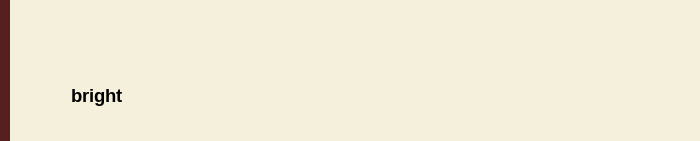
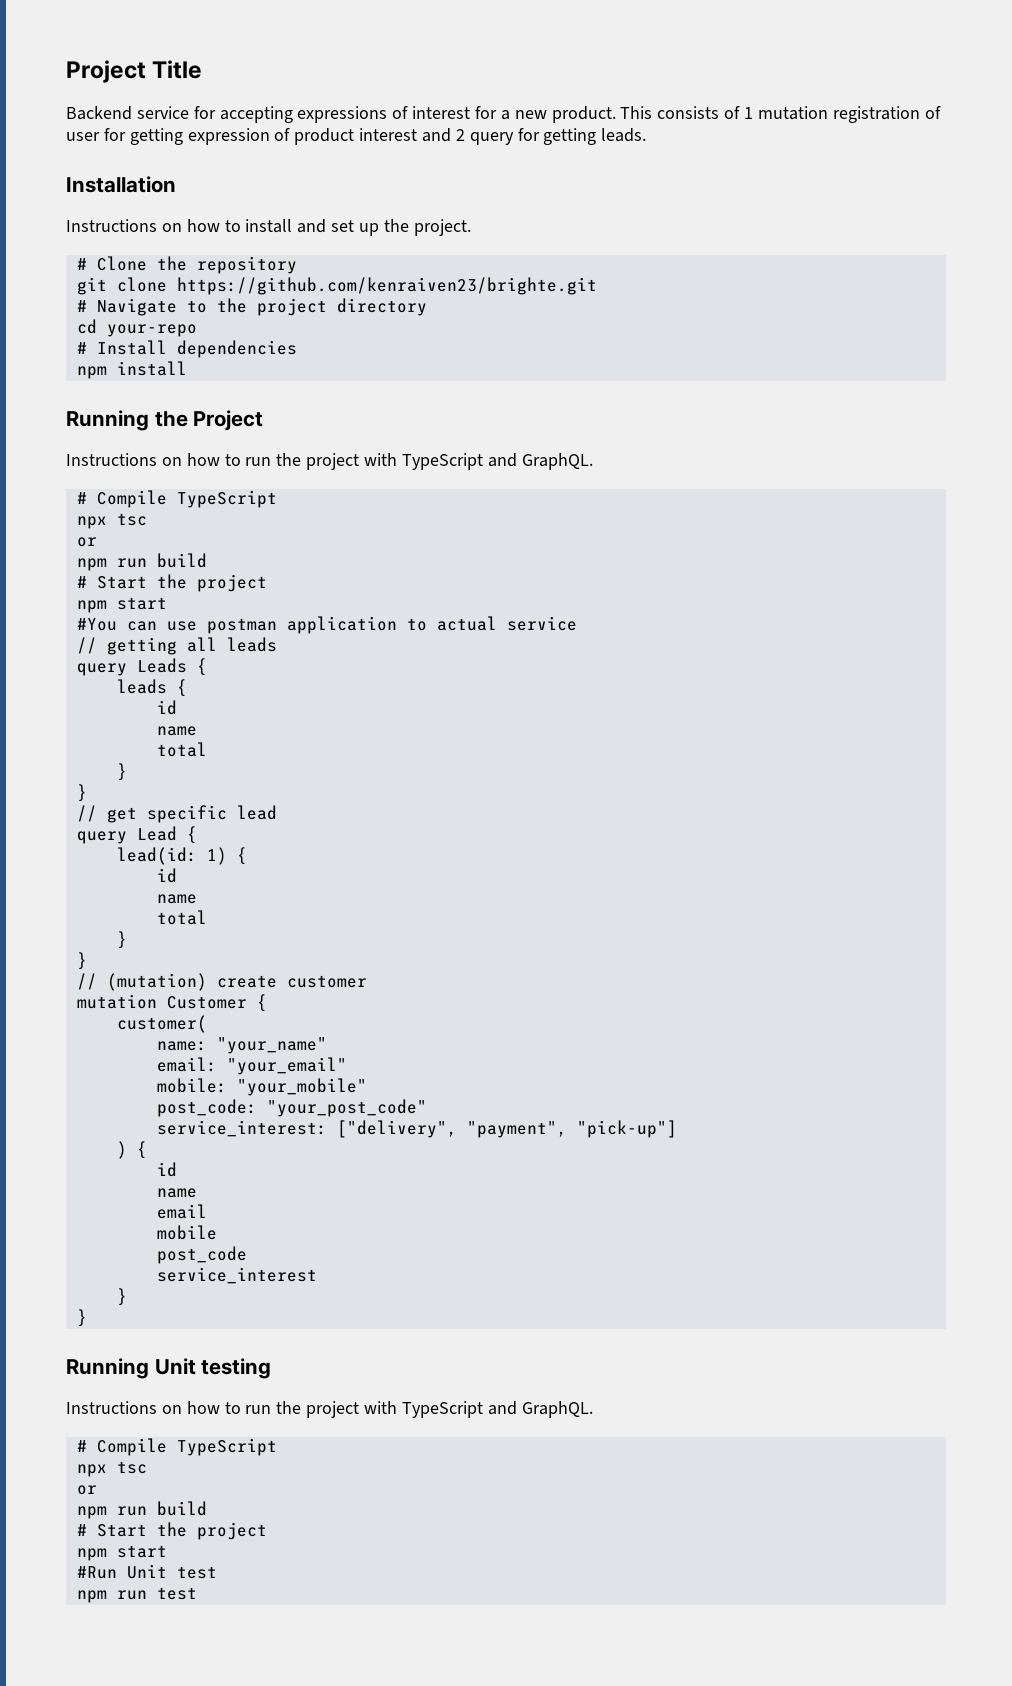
- bright
+ Project Title
+ Backend service for accepting expressions of interest for a new product. This consists of 1 mutation registration of user for getting expression of product interest and 2 query for getting leads.
+ Installation
+ Instructions on how to install and set up the project.
+ # Clone the repository
+ git clone https://github.com/kenraiven23/brighte.git
+ # Navigate to the project directory
+ cd your-repo
+ # Install dependencies
+ npm install
+ Running the Project
+ Instructions on how to run the project with TypeScript and GraphQL.
+ # Compile TypeScript
+ npx tsc
+ or
+ npm run build
+ # Start the project
+ npm start
+ #You can use postman application to actual service
+ // getting all leads
+ query Leads {
+ leads {
+ id
+ name
+ total
+ }
+ }
+ // get specific lead
+ query Lead {
+ lead(id: 1) {
+ id
+ name
+ total
+ }
+ }
+ // (mutation) create customer
+ mutation Customer {
+ customer(
+ name: "your_name"
+ email: "your_email"
+ mobile: "your_mobile"
+ post_code: "your_post_code"
+ service_interest: ["delivery", "payment", "pick-up"]
+ ) {
+ id
+ name
+ email
+ mobile
+ post_code
+ service_interest
+ }
+ }
+ Running Unit testing
+ Instructions on how to run the project with TypeScript and GraphQL.
+ # Compile TypeScript
+ npx tsc
+ or
+ npm run build
+ # Start the project
+ npm start
+ #Run Unit test
+ npm run test

